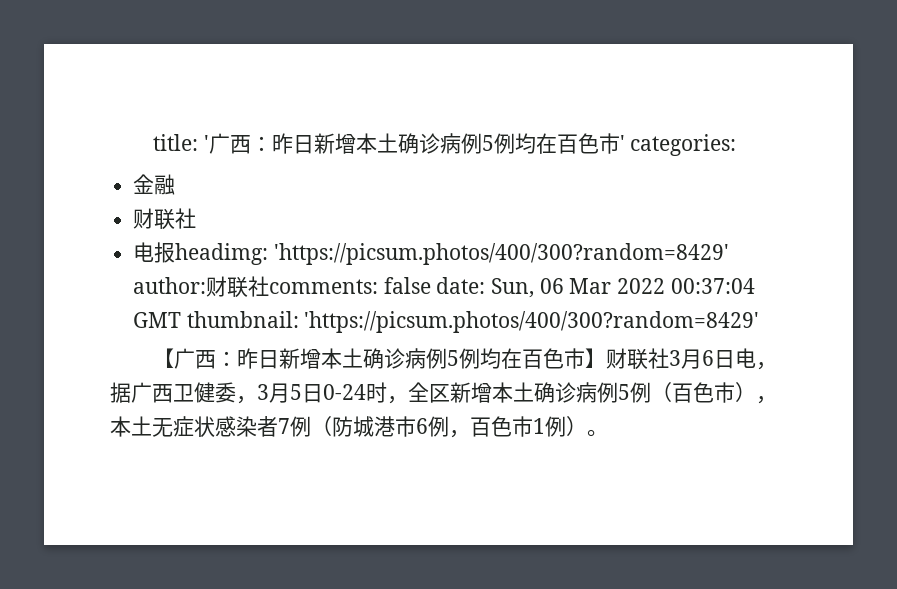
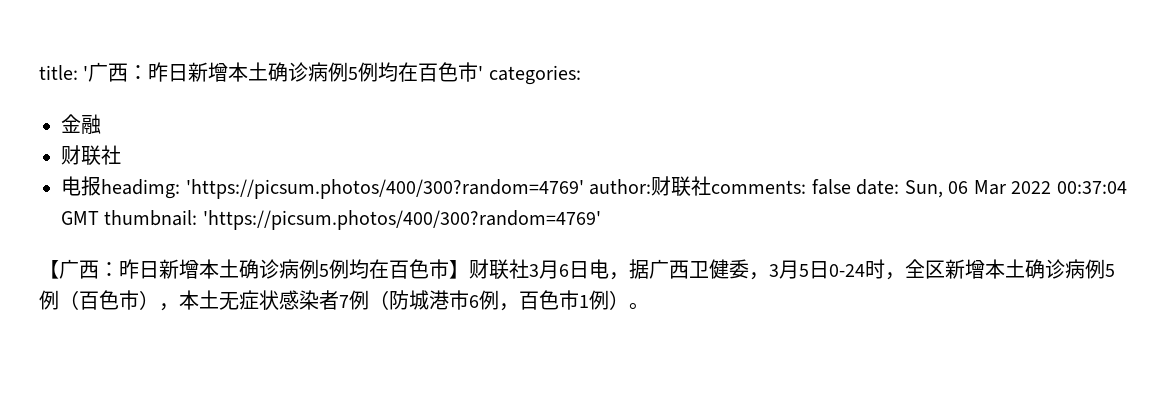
- 电报headimg: 'https://picsum.photos/400/300?random=8429' author:财联社comments: false date: Sun, 06 Mar 2022 00:37:04 GMT thumbnail: 'https://picsum.photos/400/300?random=8429'
+ 电报headimg: 'https://picsum.photos/400/300?random=4769' author:财联社comments: false date: Sun, 06 Mar 2022 00:37:04 GMT thumbnail: 'https://picsum.photos/400/300?random=4769'

